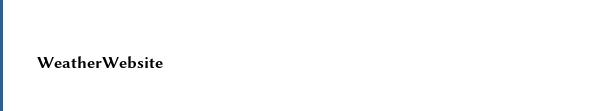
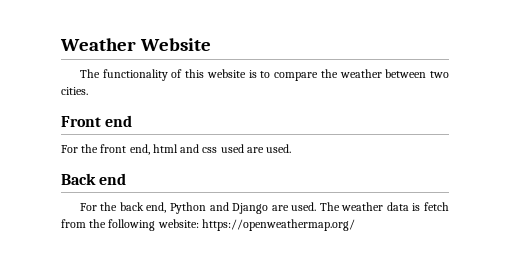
- WeatherWebsite
+ Weather Website
+ The functionality of this website is to compare the weather between two cities.
+ Front end
+ For the front end, html and css used are used.
+ Back end
+ For the back end, Python and Django are used. The weather data is fetch from the following website: https://openweathermap.org/

